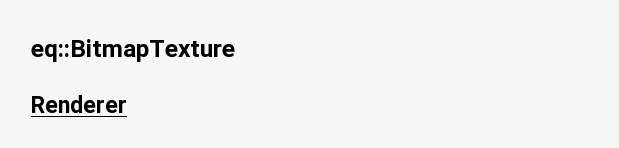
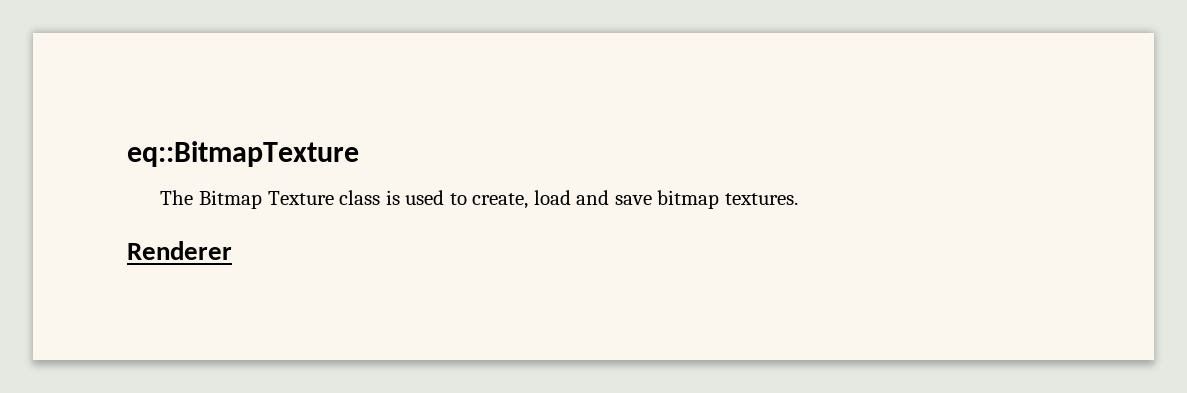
+ The Bitmap Texture class is used to create, load and save bitmap textures.

